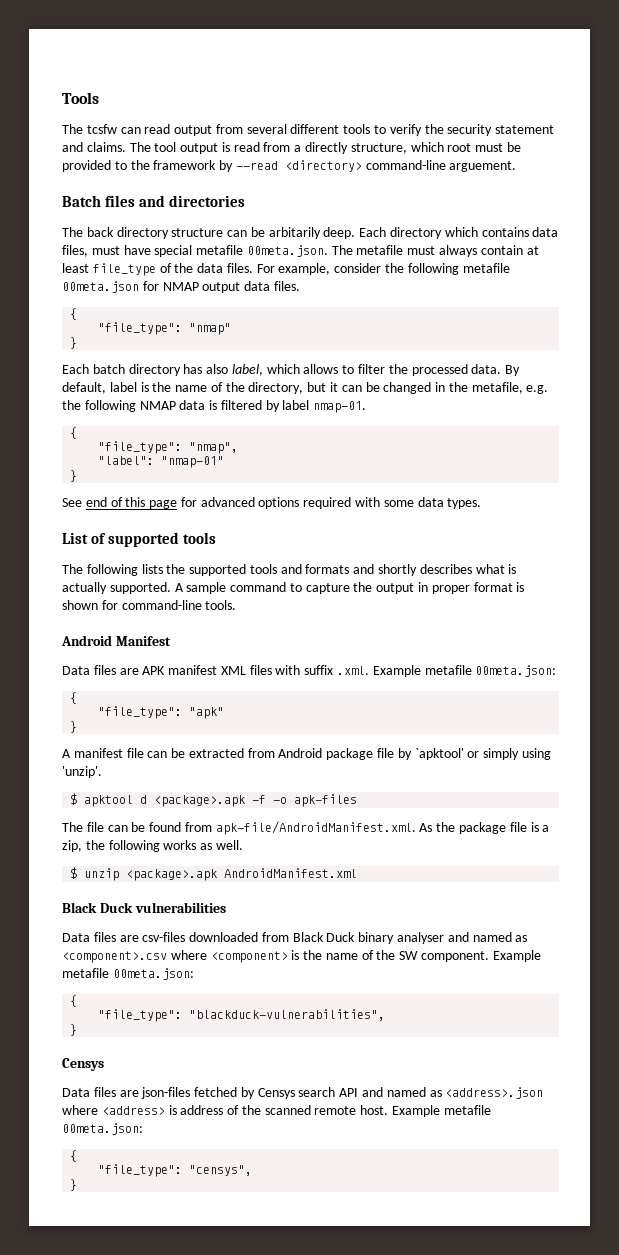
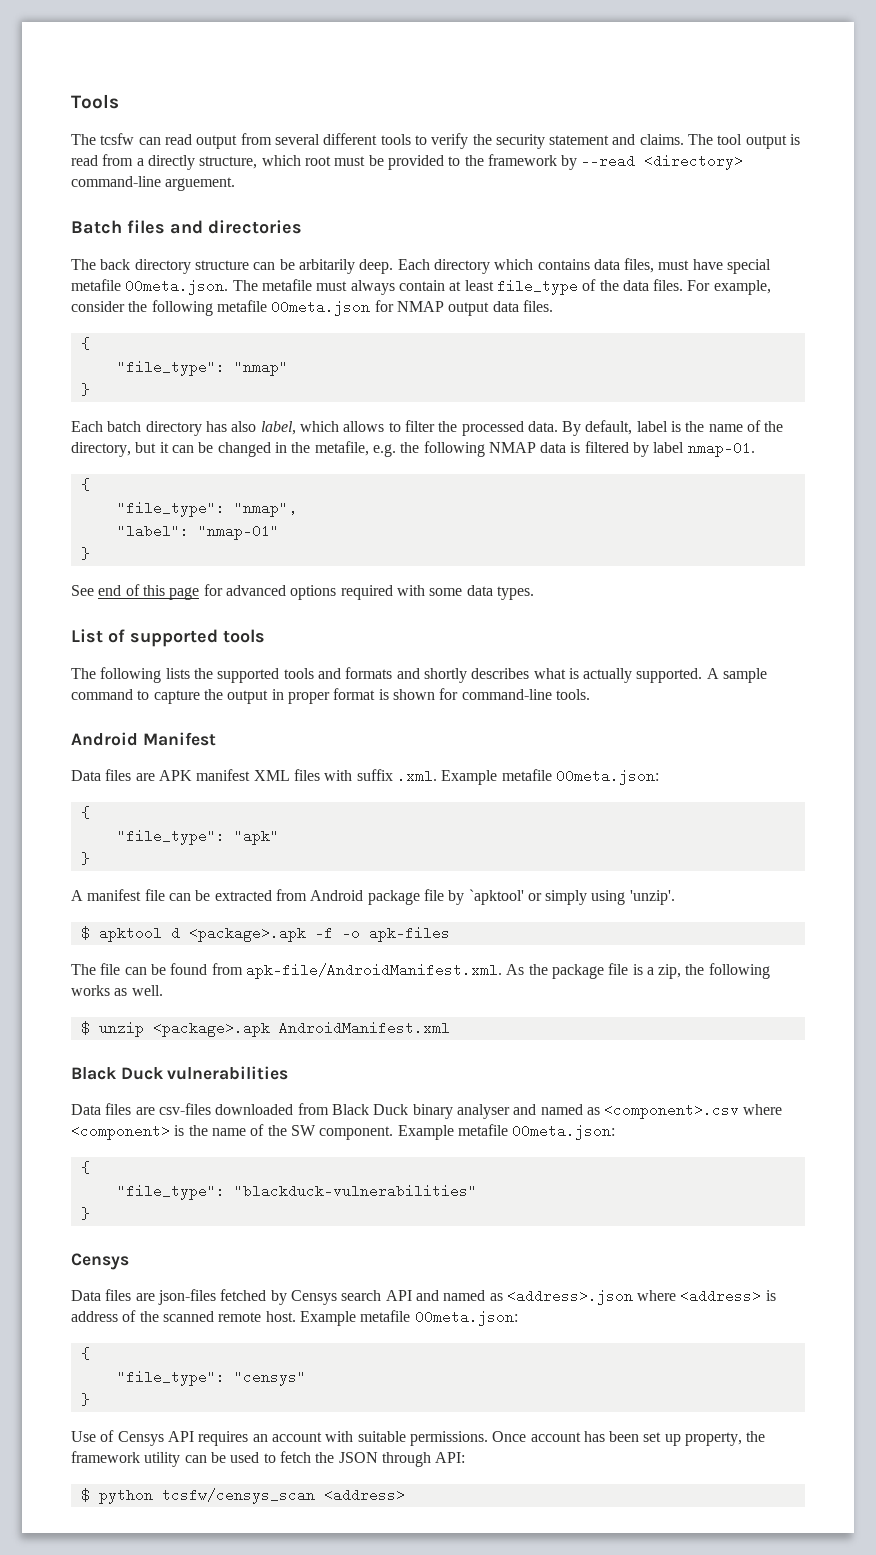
- "file_type": "blackduck-vulnerabilities",
+ "file_type": "blackduck-vulnerabilities"
- "file_type": "censys",
+ "file_type": "censys"
  }
+ Use of Censys API requires an account with suitable permissions. Once account has been set up property, the framework utility can be used to fetch the JSON through API:
+ $ python tcsfw/censys_scan <address>

